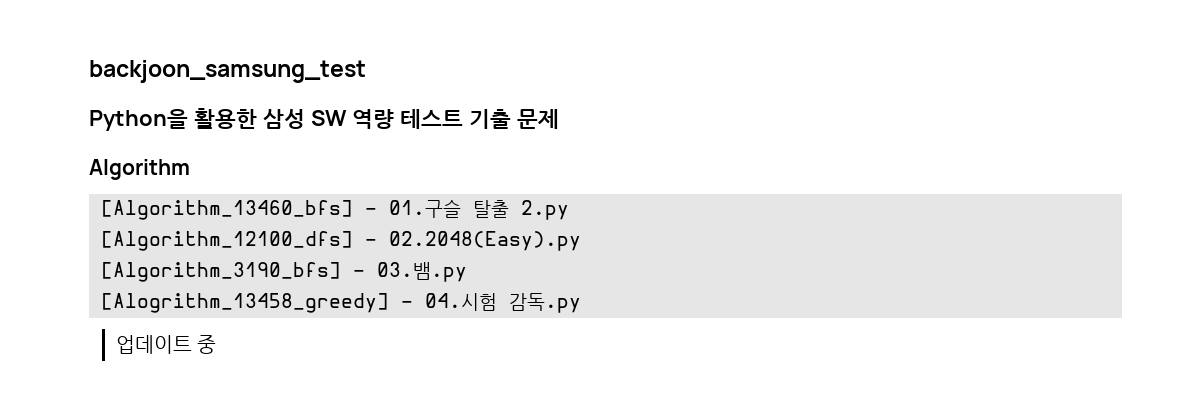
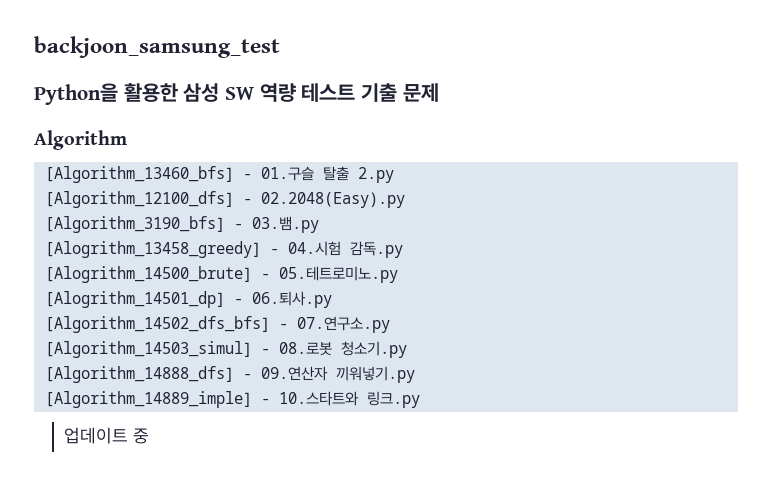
+ [Alogrithm_14500_brute] - 05.테트로미노.py
+ [Alogrithm_14501_dp] - 06.퇴사.py
+ [Algorithm_14502_dfs_bfs] - 07.연구소.py
+ [Algorithm_14503_simul] - 08.로봇 청소기.py
+ [Algorithm_14888_dfs] - 09.연산자 끼워넣기.py
+ [Algorithm_14889_imple] - 10.스타트와 링크.py

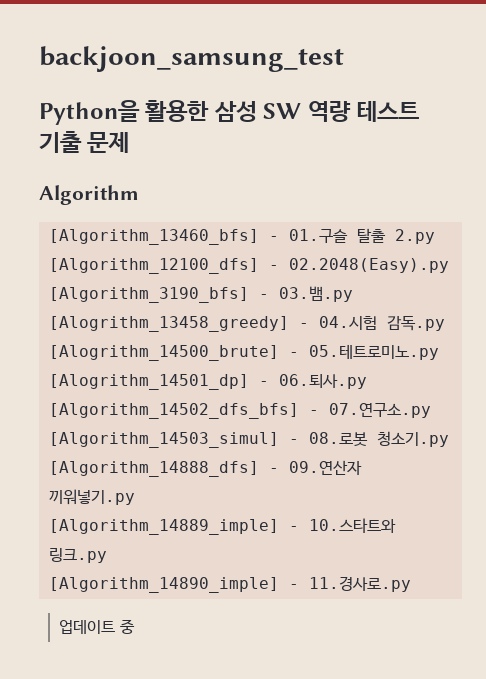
+ [Algorithm_14890_imple] - 11.경사로.py

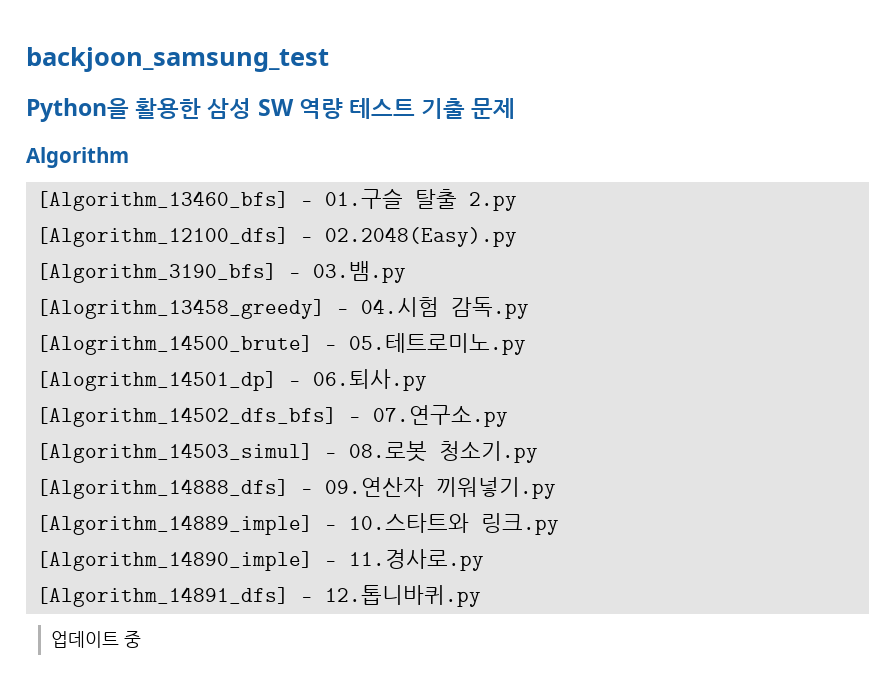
+ [Algorithm_14891_dfs] - 12.톱니바퀴.py

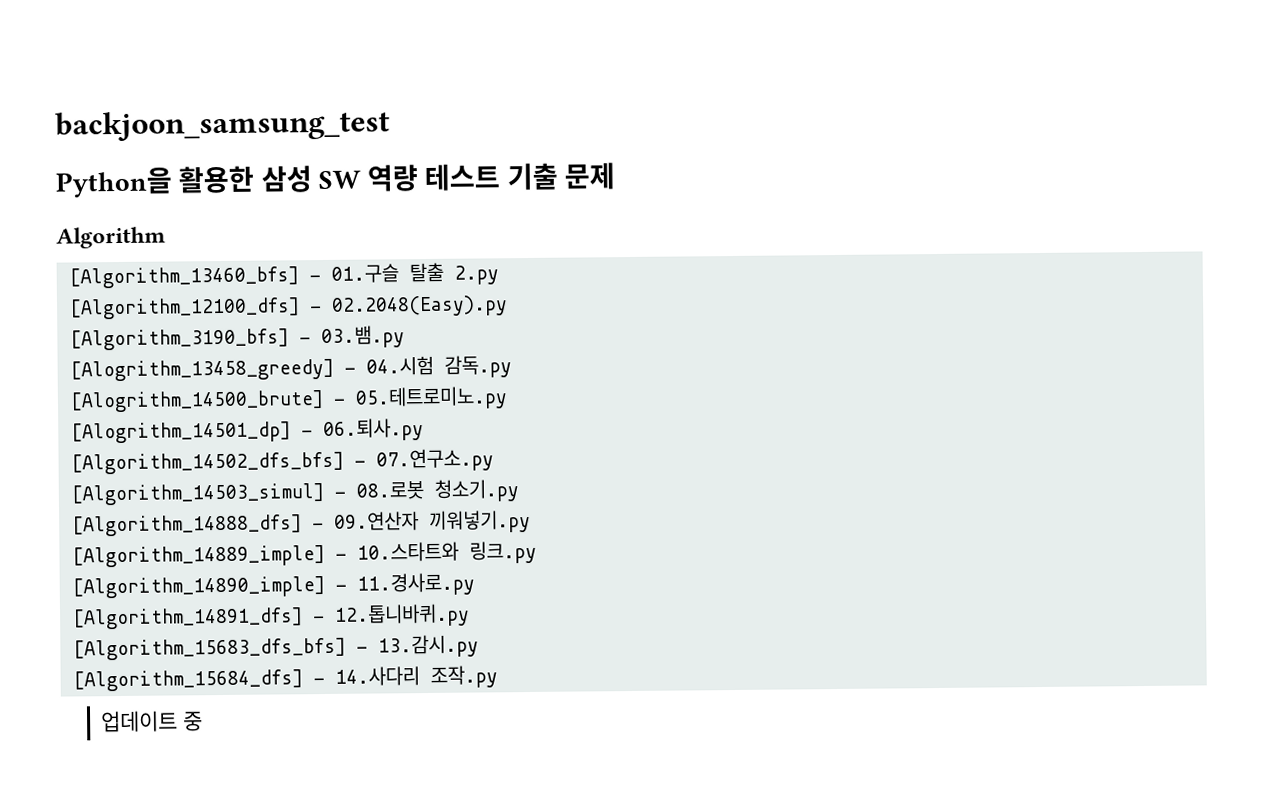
+ [Algorithm_15683_dfs_bfs] - 13.감시.py
+ [Algorithm_15684_dfs] - 14.사다리 조작.py

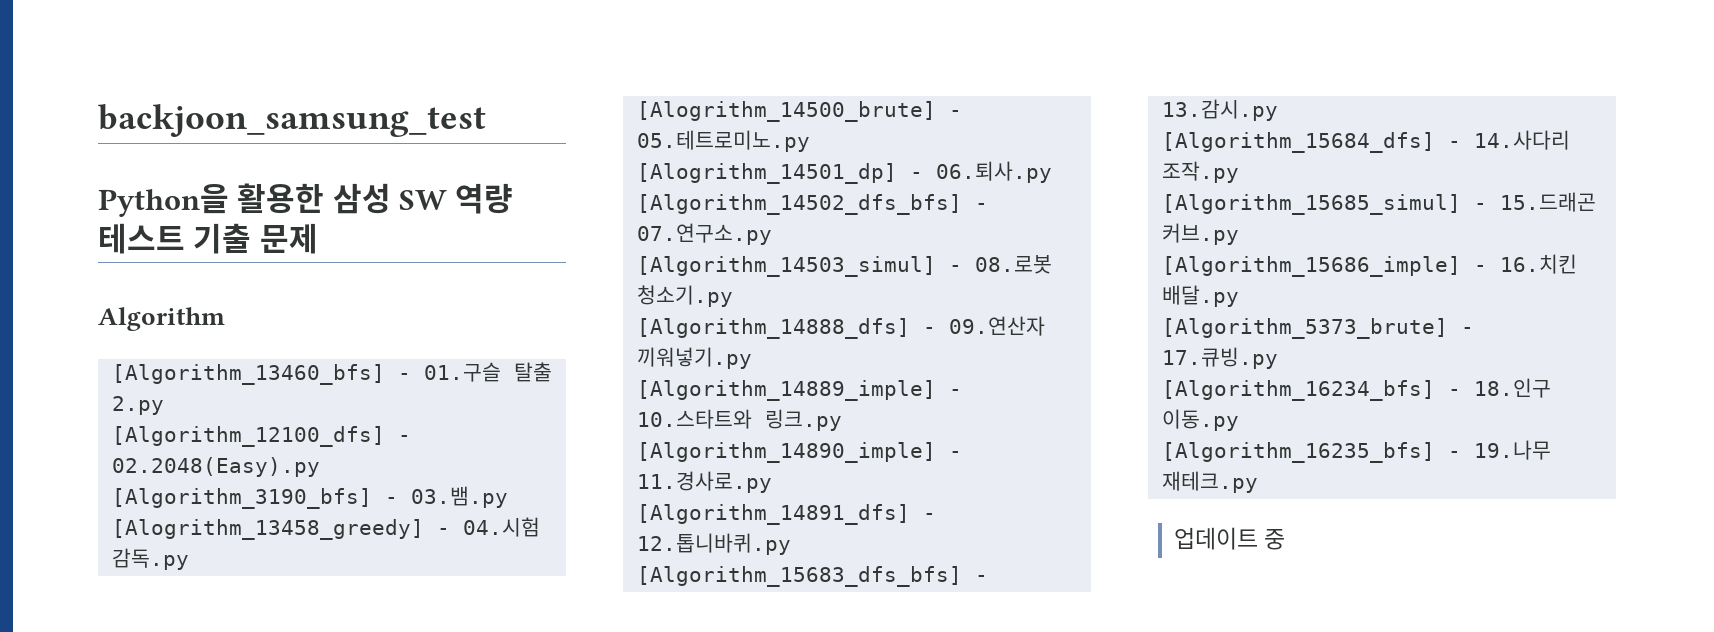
+ [Algorithm_15685_simul] - 15.드래곤 커브.py
+ [Algorithm_15686_imple] - 16.치킨 배달.py
+ [Algorithm_5373_brute] - 17.큐빙.py
+ [Algorithm_16234_bfs] - 18.인구 이동.py
+ [Algorithm_16235_bfs] - 19.나무 재테크.py

